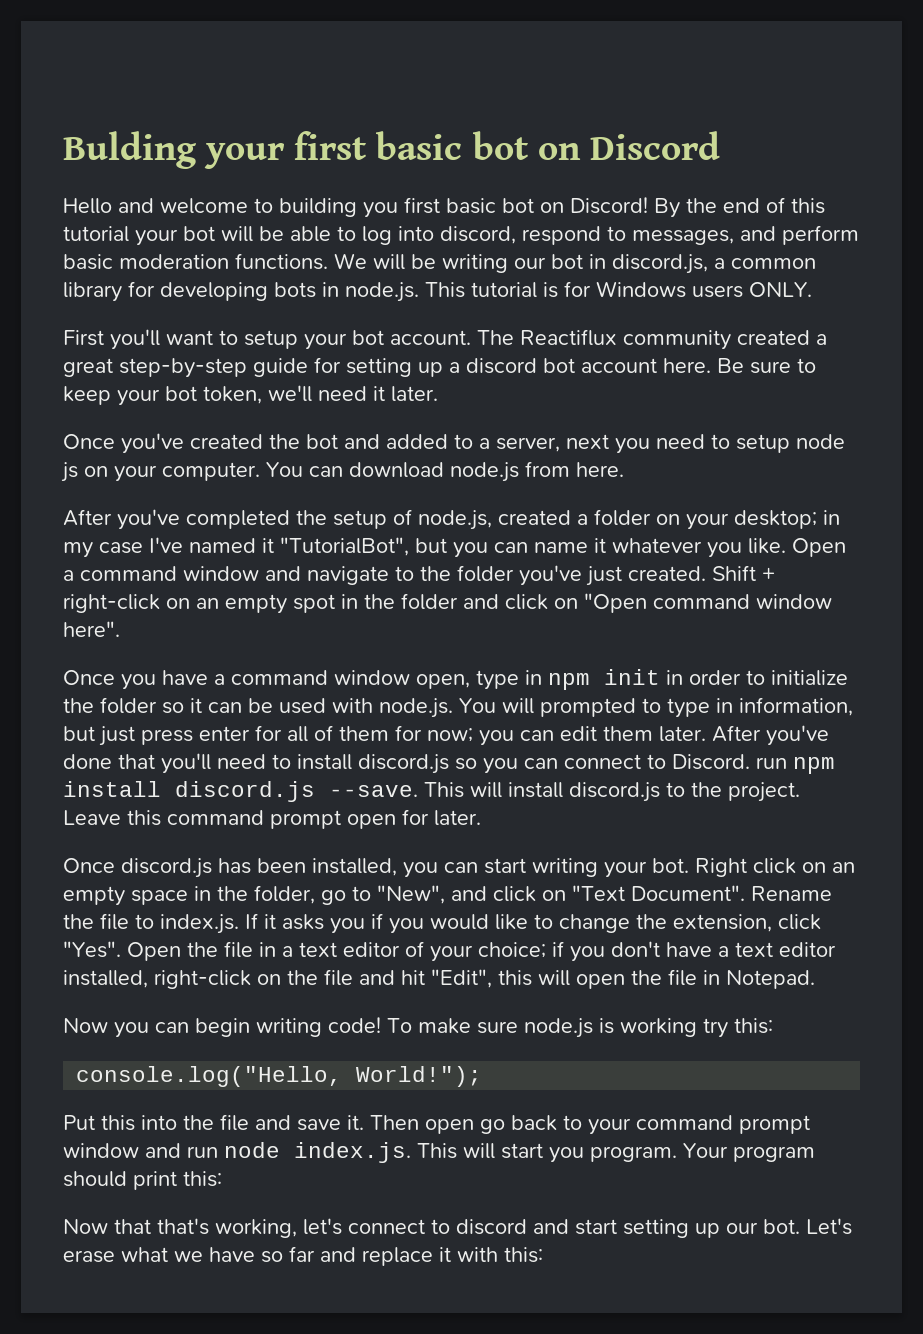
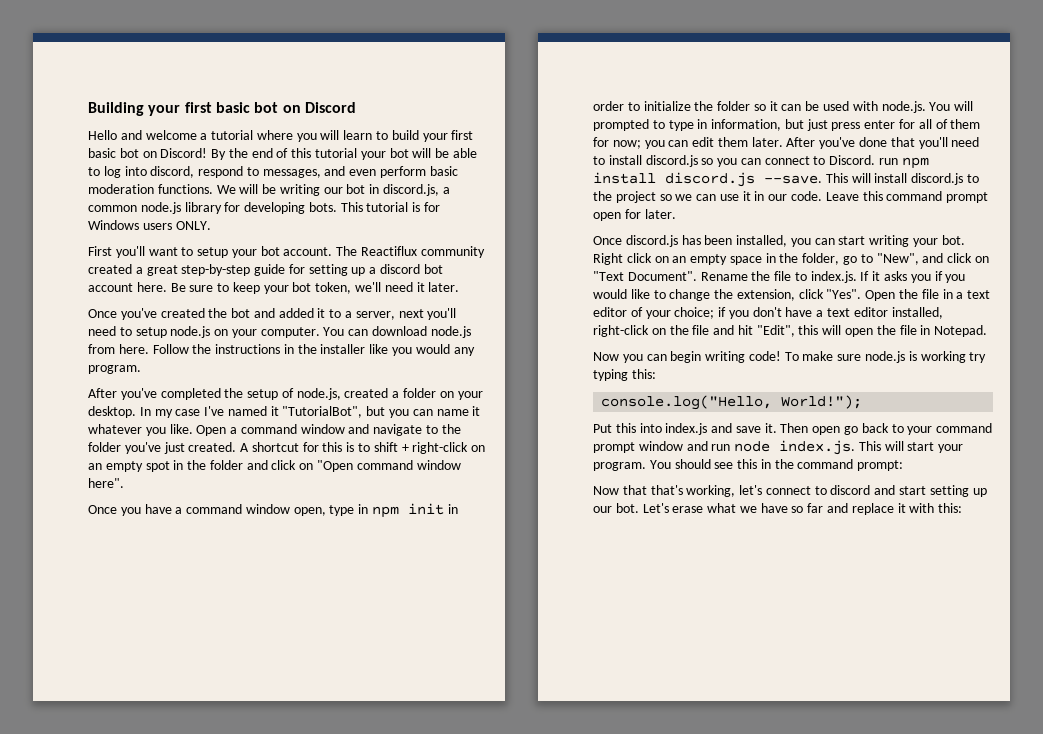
- Bulding your first basic bot on Discord
+ Building your first basic bot on Discord
- Hello and welcome to building you first basic bot on Discord!
+ Hello and welcome a tutorial where you will learn to build your first basic bot on Discord!
- By the end of this tutorial your bot will be able to log into discord, respond to messages, and perform basic moderation functions.
+ By the end of this tutorial your bot will be able to log into discord, respond to messages, and even perform basic moderation functions.
- We will be writing our bot in discord.js, a common library for developing bots in node.js. This tutorial is for Windows users ONLY.
+ We will be writing our bot in discord.js, a common node.js library for developing bots. This tutorial is for Windows users ONLY.
- Once you've created the bot and added to a server, next you need to setup node js on your computer.
+ Once you've created the bot and added it to a server, next you'll need to setup node.js on your computer.
+ Follow the instructions in the installer like you would any program.
- After you've completed the setup of node.js, created a folder on your desktop; in my case I've named it "TutorialBot", but you can name it whatever you like.
+ After you've completed the setup of node.js, created a folder on your desktop. In my case I've named it "TutorialBot", but you can name it whatever you like.
- Shift + right-click on an empty spot in the folder and click on "Open command window here".
+ A shortcut for this is to shift + right-click on an empty spot in the folder and click on "Open command window here".
- This will install discord.js to the project.
+ This will install discord.js to the project so we can use it in our code.
- To make sure node.js is working try this:
+ To make sure node.js is working try typing this:
- Put this into the file and save it.
+ Put this into index.js and save it.
- Then open go back to your command prompt window and run node index.js. This will start you program. Your program should print this:
+ Then open go back to your command prompt window and run node index.js. This will start your program. You should see this in the command prompt:

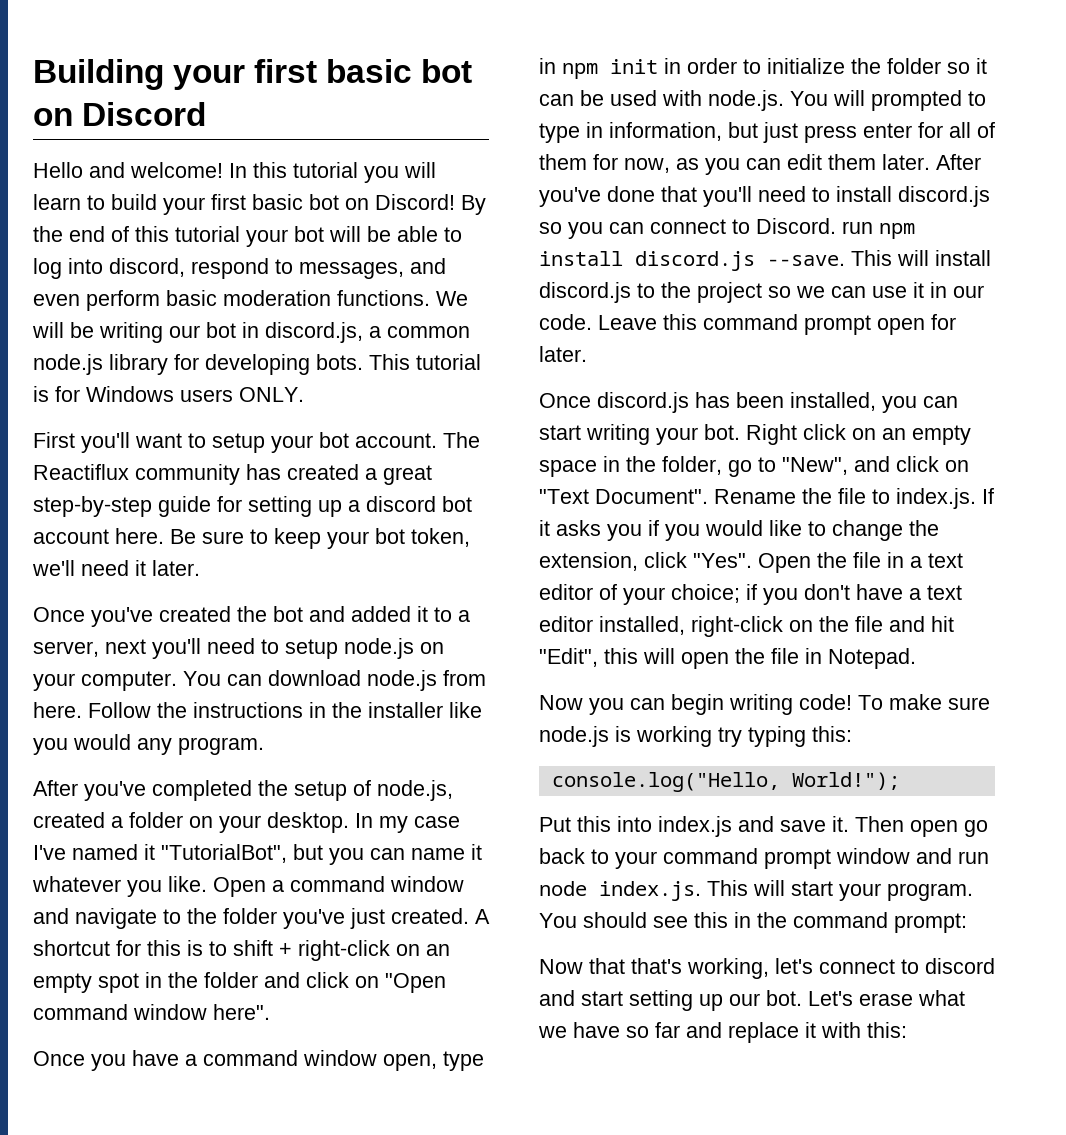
- Hello and welcome a tutorial where you will learn to build your first basic bot on Discord!
+ Hello and welcome! In this tutorial you will learn to build your first basic bot on Discord!
- The Reactiflux community created a great step-by-step guide for setting up a discord bot account here.
+ The Reactiflux community has created a great step-by-step guide for setting up a discord bot account here.
- Once you have a command window open, type in npm init in order to initialize the folder so it can be used with node.js. You will prompted to type in information, but just press enter for all of them for now; you can edit them later.
+ Once you have a command window open, type in npm init in order to initialize the folder so it can be used with node.js. You will prompted to type in information, but just press enter for all of them for now, as you can edit them later.

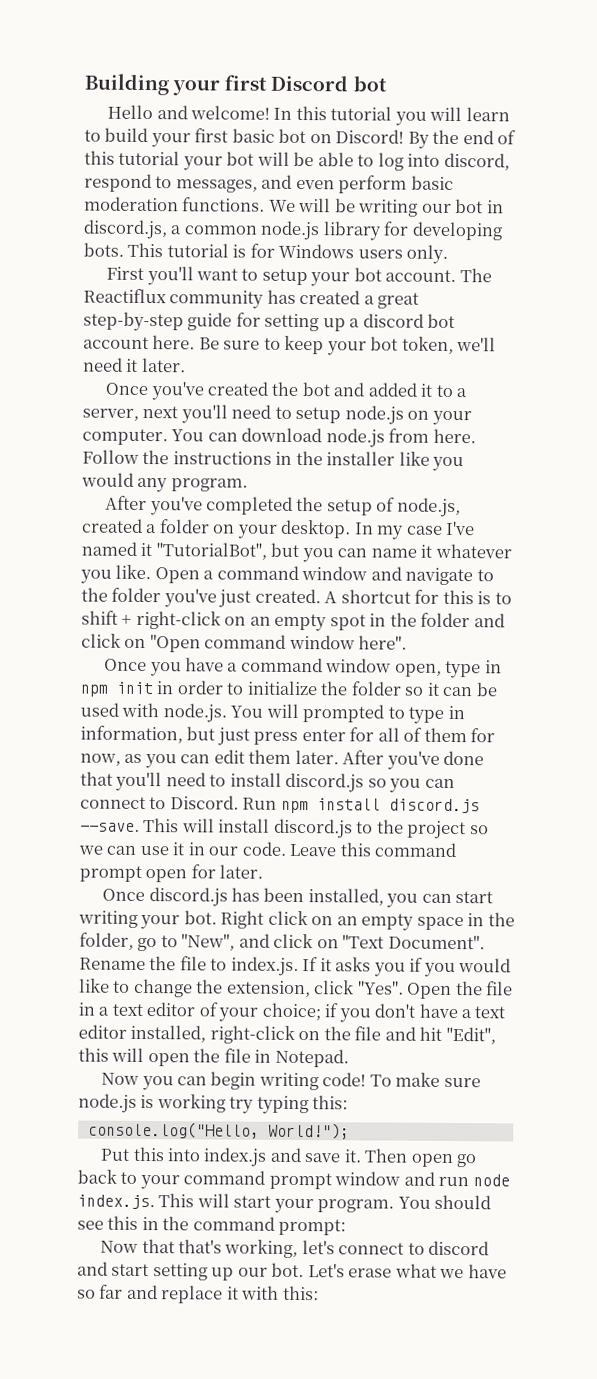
- Building your first basic bot on Discord
+ Building your first Discord bot
- This tutorial is for Windows users ONLY.
+ This tutorial is for Windows users only.
- After you've done that you'll need to install discord.js so you can connect to Discord. run npm install discord.js --save.
+ After you've done that you'll need to install discord.js so you can connect to Discord. Run npm install discord.js --save.

